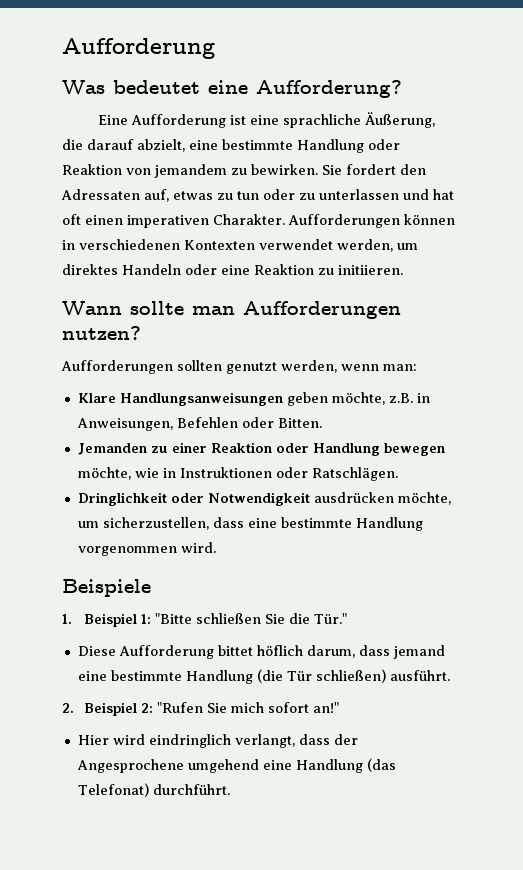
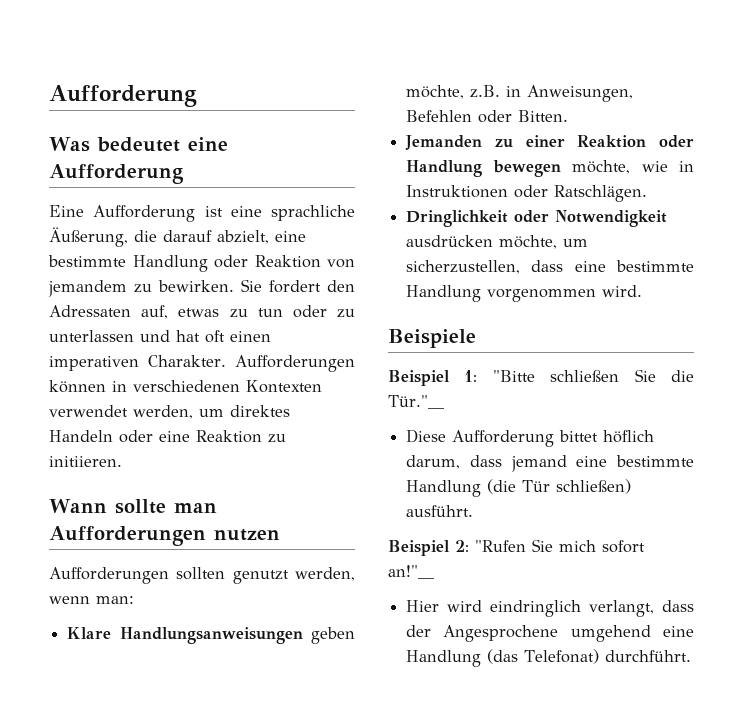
- Was bedeutet eine Aufforderung?
+ Was bedeutet eine Aufforderung
- Wann sollte man Aufforderungen nutzen?
+ Wann sollte man Aufforderungen nutzen
- 1. Beispiel 1: "Bitte schließen Sie die Tür."
+ Beispiel 1: "Bitte schließen Sie die Tür."__
- 2. Beispiel 2: "Rufen Sie mich sofort an!"
+ Beispiel 2: "Rufen Sie mich sofort an!"__

